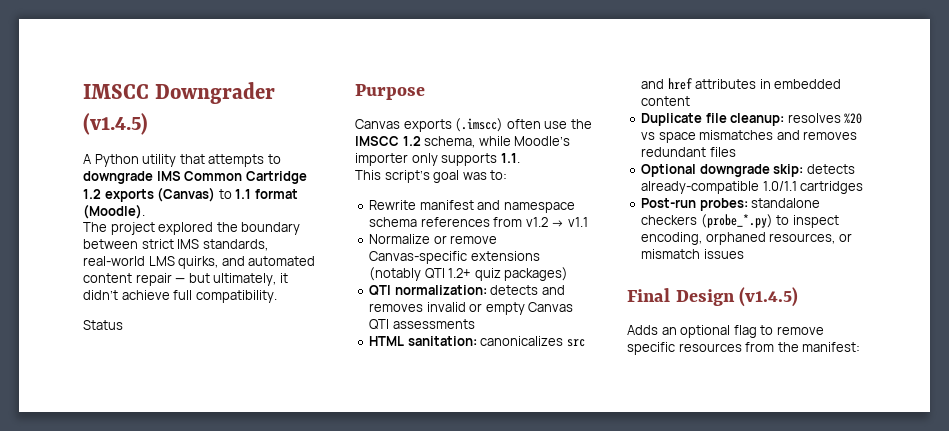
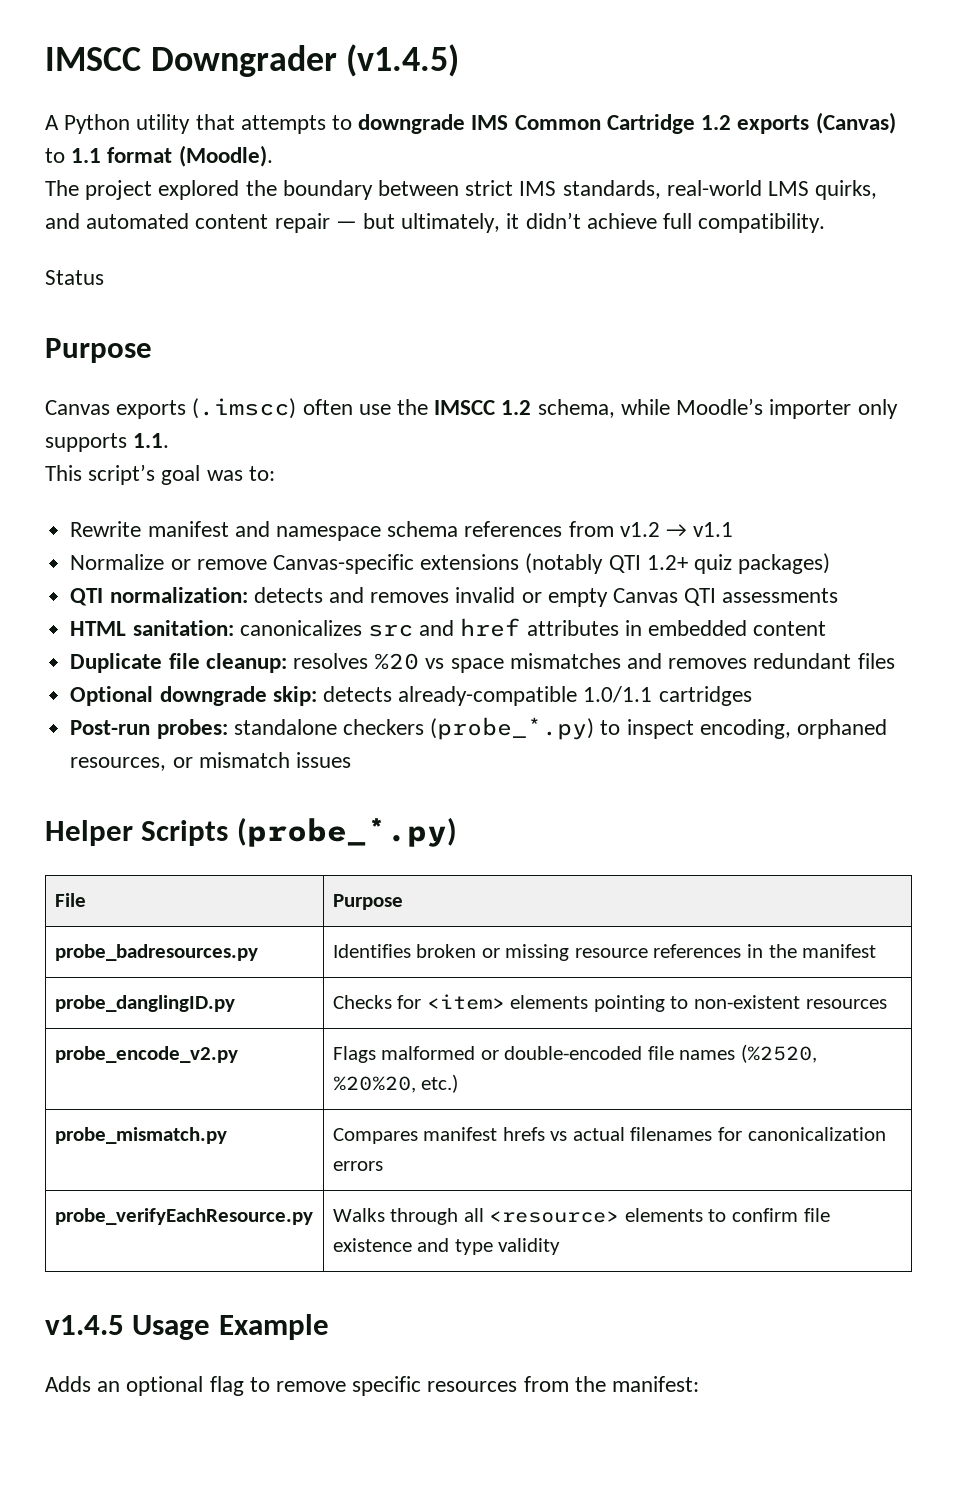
- Final Design (v1.4.5)
+ Helper Scripts (probe_*.py)
+ File | Purpose
+ probe_badresources.py | Identifies broken or missing resource references in the manifest
+ probe_danglingID.py | Checks for <item> elements pointing to non-existent resources
+ probe_encode_v2.py | Flags malformed or double-encoded file names (%2520, %20%20, etc.)
+ probe_mismatch.py | Compares manifest hrefs vs actual filenames for canonicalization errors
+ probe_verifyEachResource.py | Walks through all <resource> elements to confirm file existence and type validity
+ v1.4.5 Usage Example

